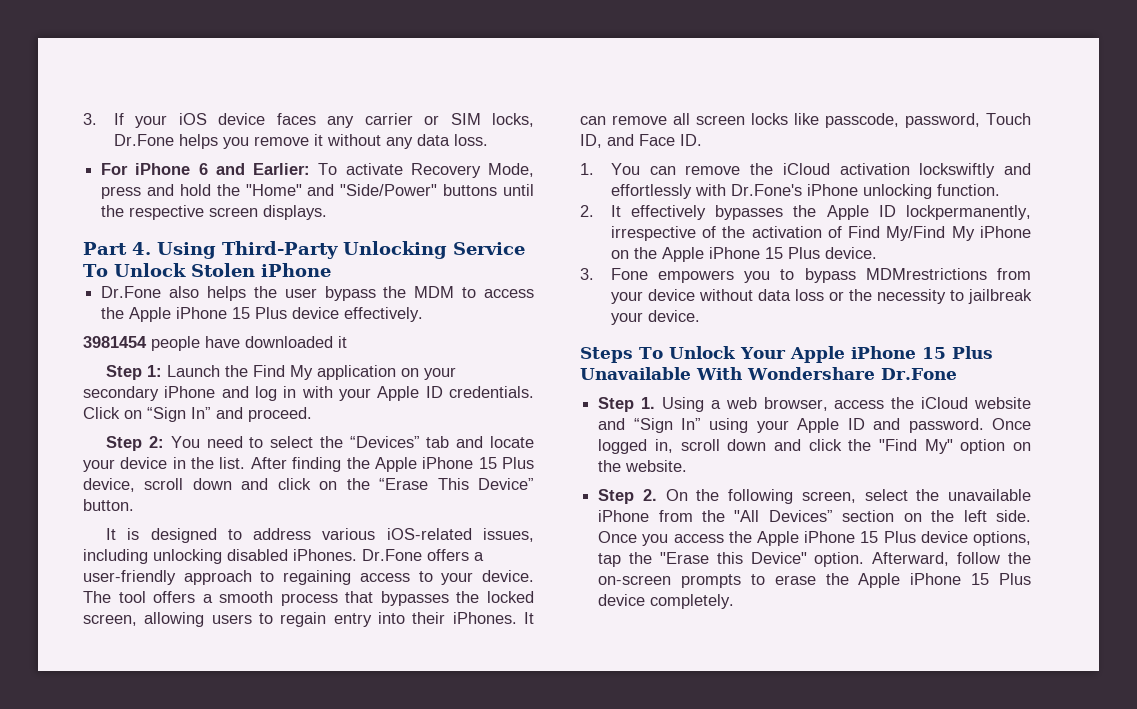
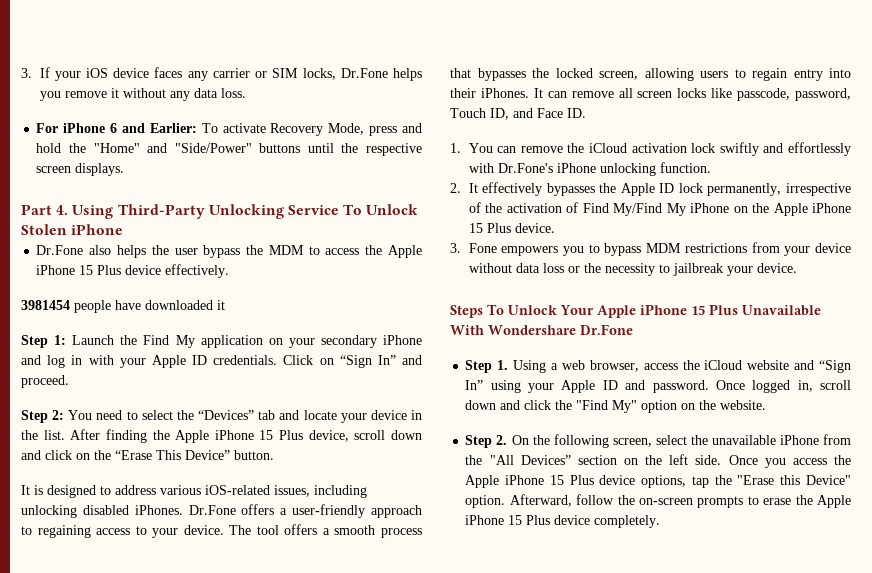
- 1. You can remove the iCloud activation lockswiftly and effortlessly with Dr.Fone's iPhone unlocking function.
+ 1. You can remove the iCloud activation lock swiftly and effortlessly with Dr.Fone's iPhone unlocking function.
- 2. It effectively bypasses the Apple ID lockpermanently, irrespective of the activation of Find My/Find My iPhone on the Apple iPhone 15 Plus device.
+ 2. It effectively bypasses the Apple ID lock permanently, irrespective of the activation of Find My/Find My iPhone on the Apple iPhone 15 Plus device.
- 3. Fone empowers you to bypass MDMrestrictions from your device without data loss or the necessity to jailbreak your device.
+ 3. Fone empowers you to bypass MDM restrictions from your device without data loss or the necessity to jailbreak your device.

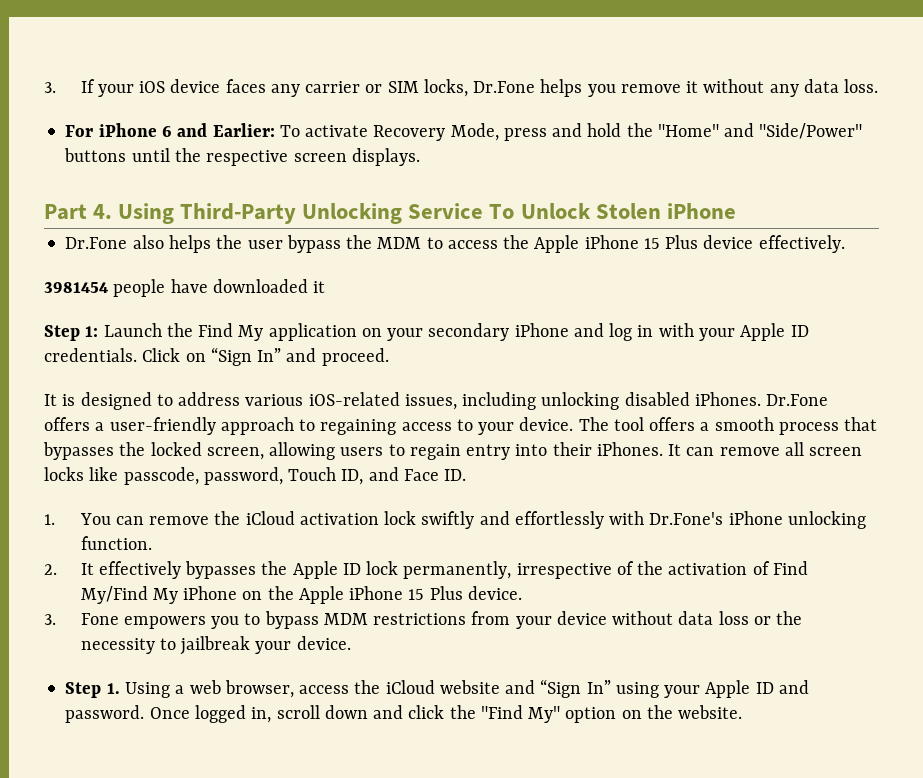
- Step 2: You need to select the “Devices” tab and locate your device in the list. After finding the Apple iPhone 15 Plus device, scroll down and click on the “Erase This Device” button.
- Steps To Unlock Your Apple iPhone 15 Plus Unavailable With Wondershare Dr.Fone
- Step 2. On the following screen, select the unavailable iPhone from the "All Devices” section on the left side. Once you access the Apple iPhone 15 Plus device options, tap the "Erase this Device" option. Afterward, follow the on-screen prompts to erase the Apple iPhone 15 Plus device completely.

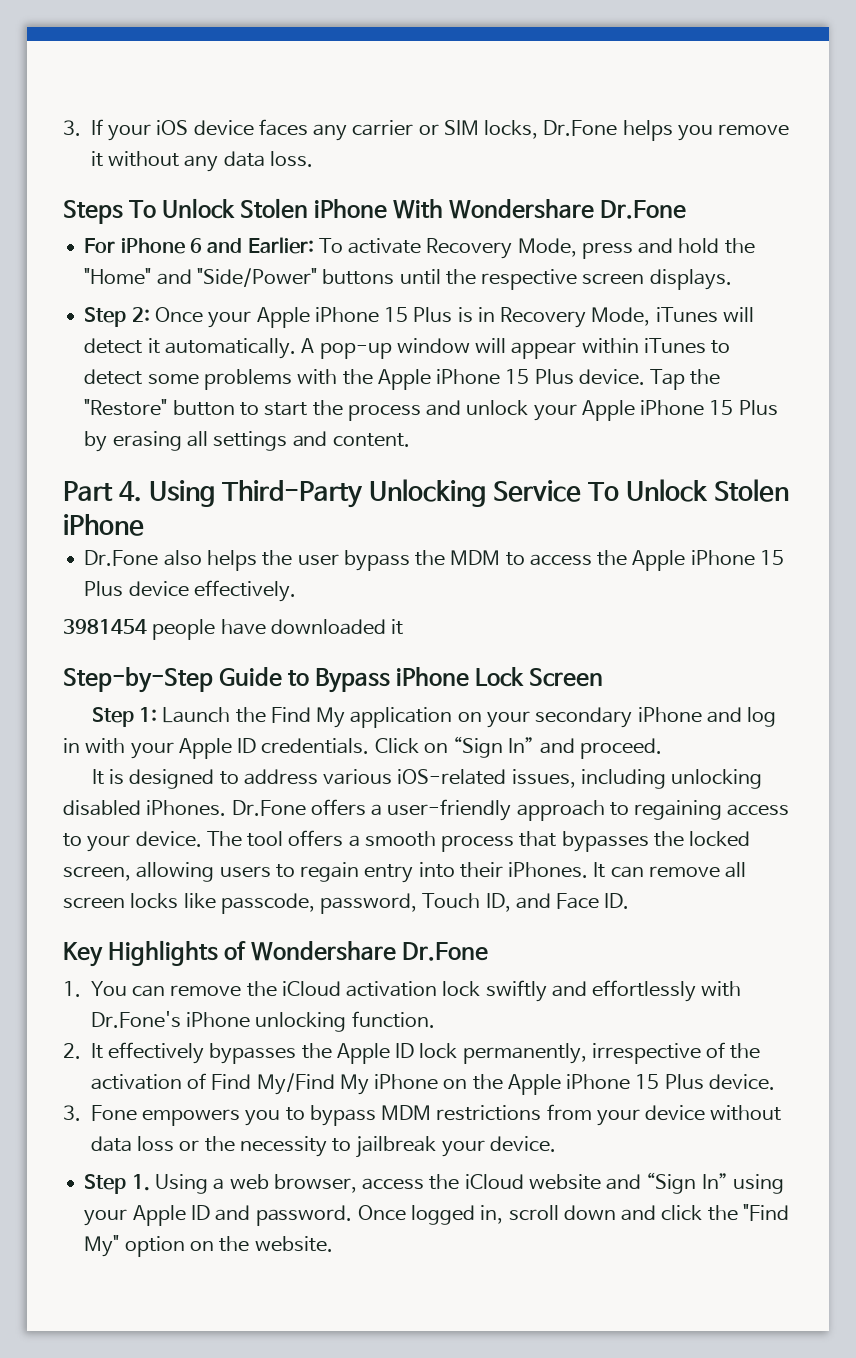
+ Steps To Unlock Stolen iPhone With Wondershare Dr.Fone
+ Step 2: Once your Apple iPhone 15 Plus is in Recovery Mode, iTunes will detect it automatically. A pop-up window will appear within iTunes to detect some problems with the Apple iPhone 15 Plus device. Tap the "Restore" button to start the process and unlock your Apple iPhone 15 Plus by erasing all settings and content.
+ Step-by-Step Guide to Bypass iPhone Lock Screen
+ Key Highlights of Wondershare Dr.Fone

